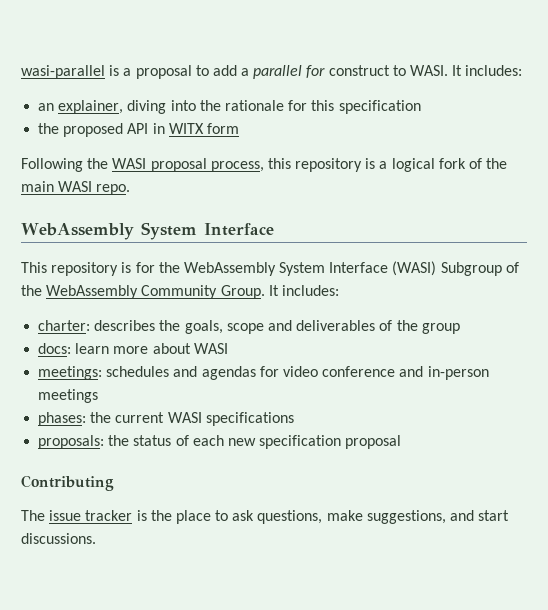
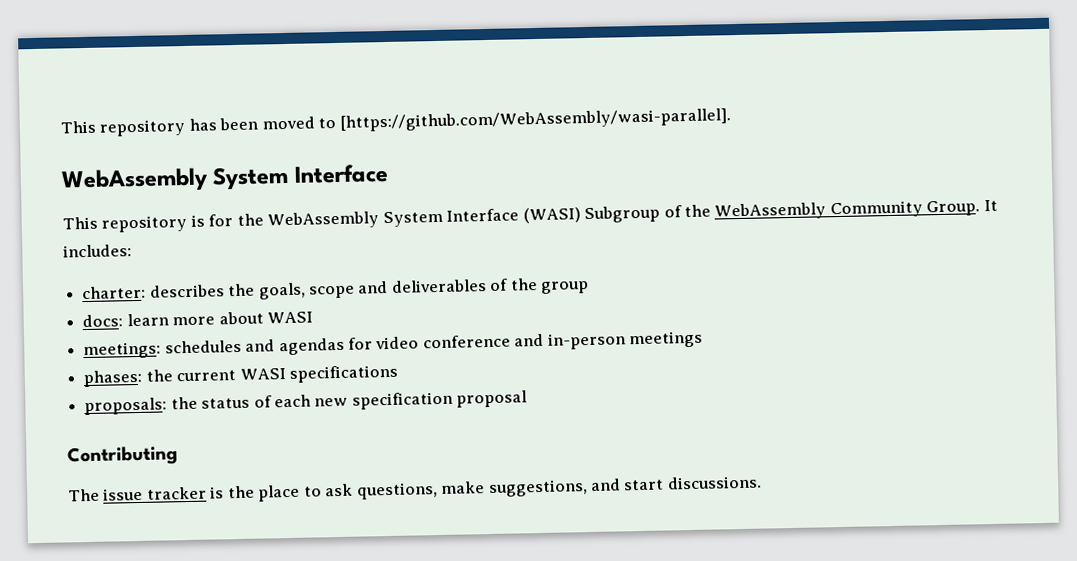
- wasi-parallel is a proposal to add a parallel for construct to WASI. It includes:
- an explainer, diving into the rationale for this specification
- the proposed API in WITX form
- Following the WASI proposal process, this repository is a logical fork of the main WASI repo.
+ This repository has been moved to [https://github.com/WebAssembly/wasi-parallel].

